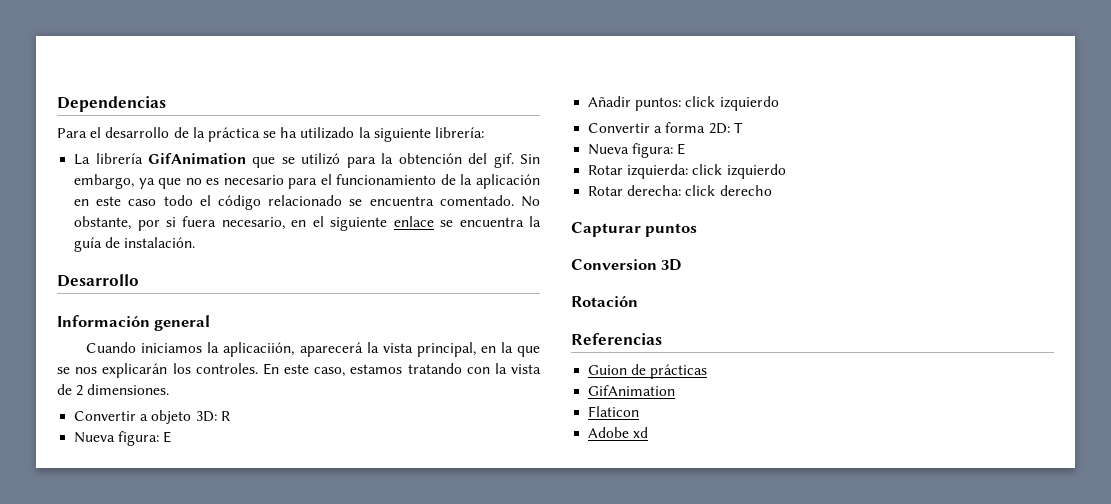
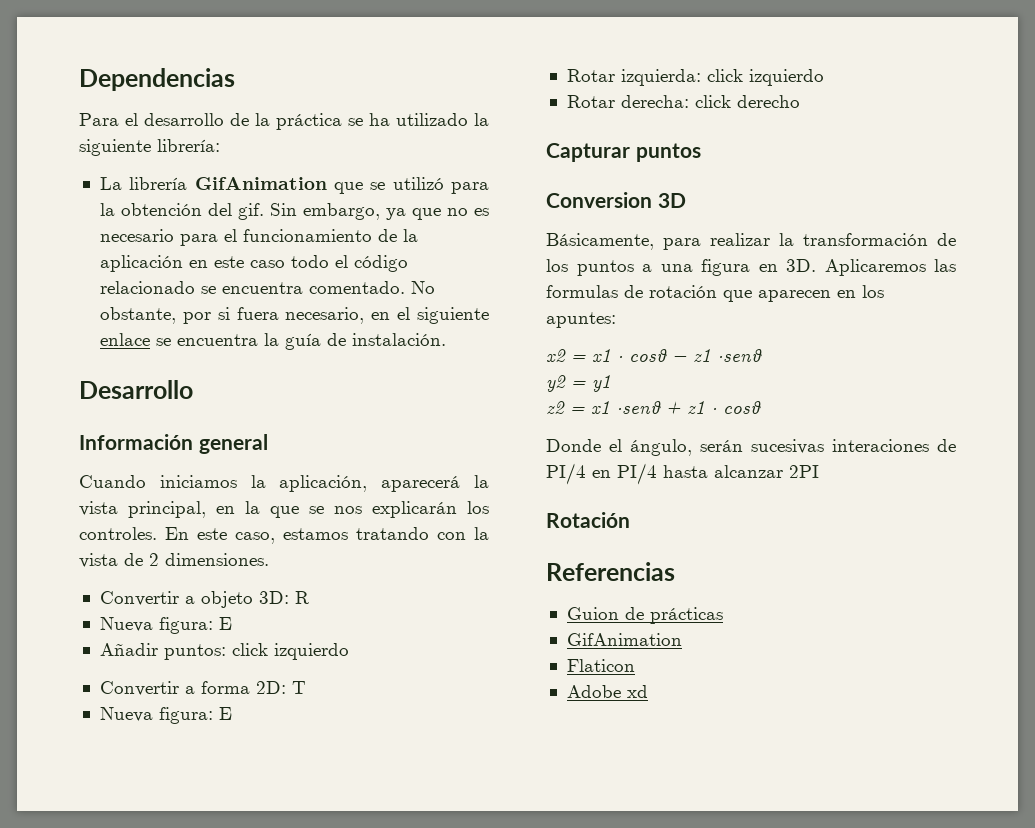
- Cuando iniciamos la aplicaciión, aparecerá la vista principal, en la que se nos explicarán los controles.
+ Cuando iniciamos la aplicación, aparecerá la vista principal, en la que se nos explicarán los controles.
+ Básicamente, para realizar la transformación de los puntos a una figura en 3D. Aplicaremos las formulas de rotación que aparecen en los apuntes:
+ x2 = x1 · cosθ − z1 ·senθ
+ y2 = y1
+ z2 = x1 ·senθ + z1 · cosθ
+ Donde el ángulo, serán sucesivas interaciones de PI/4 en PI/4 hasta alcanzar 2PI

